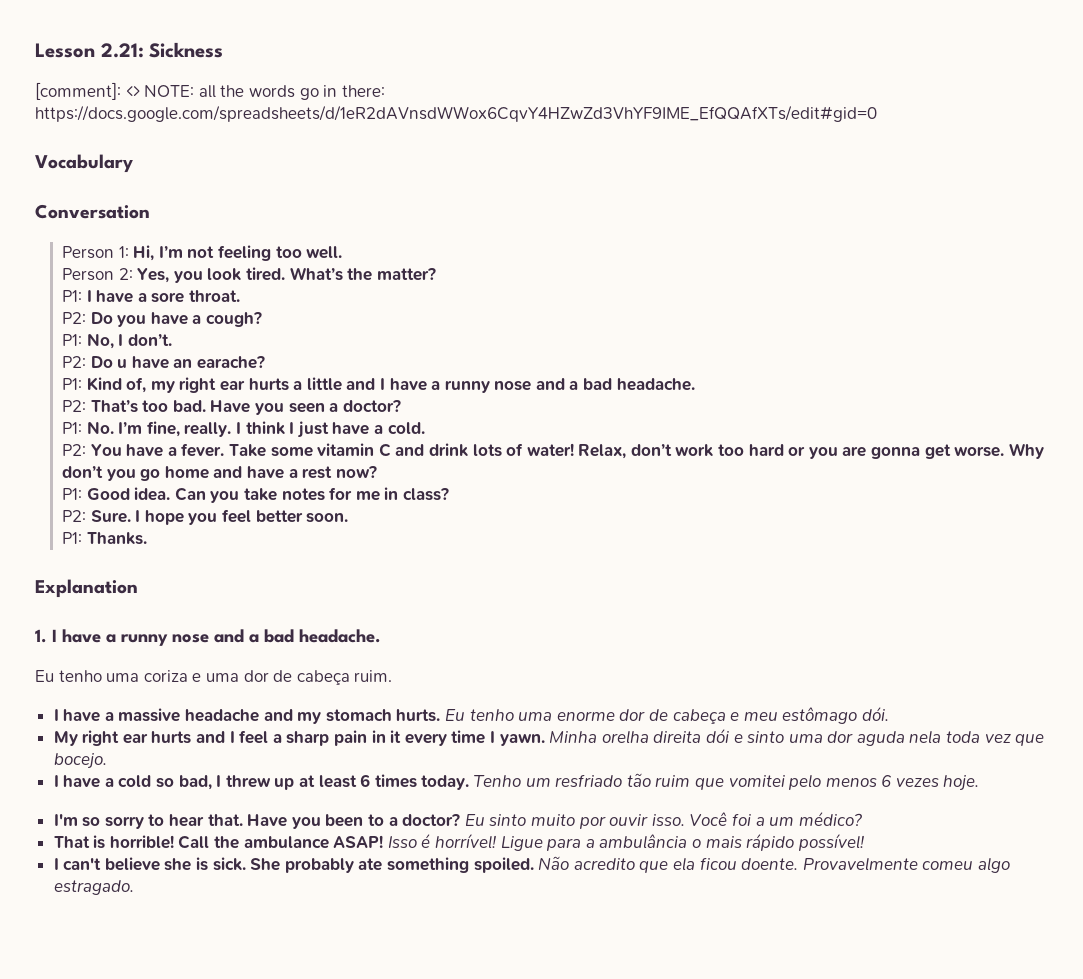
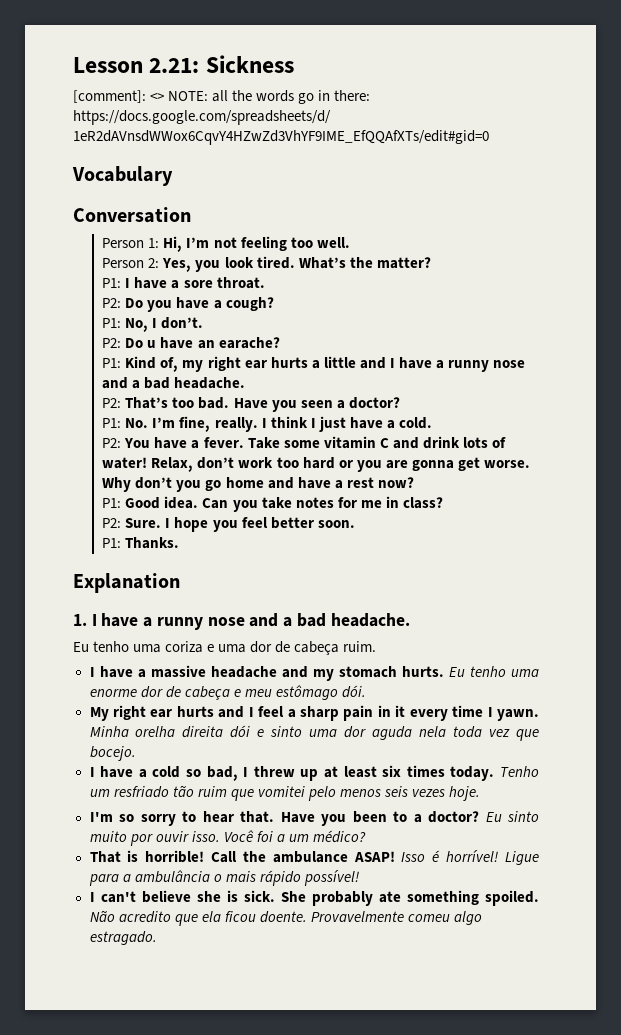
- I have a cold so bad, I threw up at least 6 times today.
+ I have a cold so bad, I threw up at least six times today.
- Tenho um resfriado tão ruim que vomitei pelo menos 6 vezes hoje.
+ Tenho um resfriado tão ruim que vomitei pelo menos seis vezes hoje.

